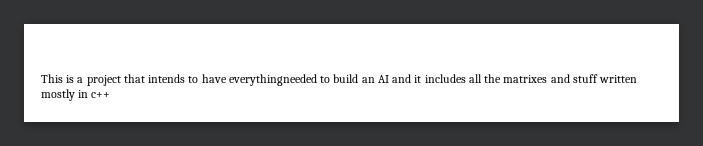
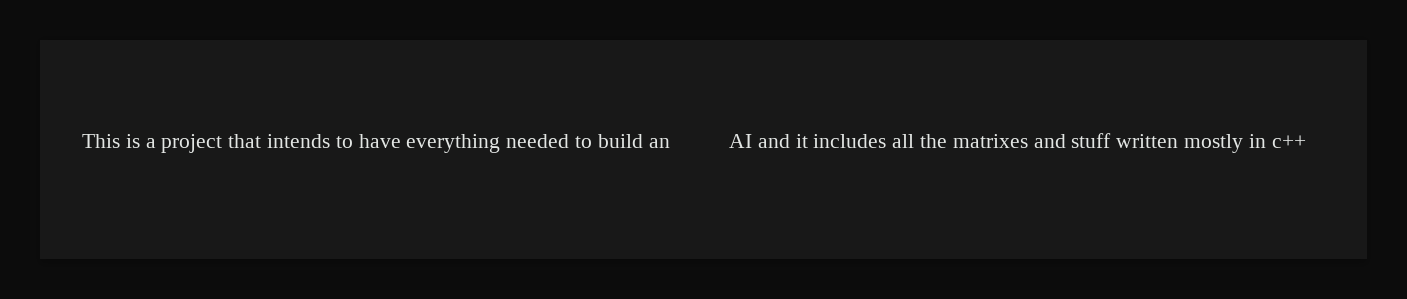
- This is a project that intends to have everythingneeded to build an AI and it includes all the matrixes and stuff written mostly in c++
+ This is a project that intends to have everything needed to build an AI and it includes all the matrixes and stuff written mostly in c++

